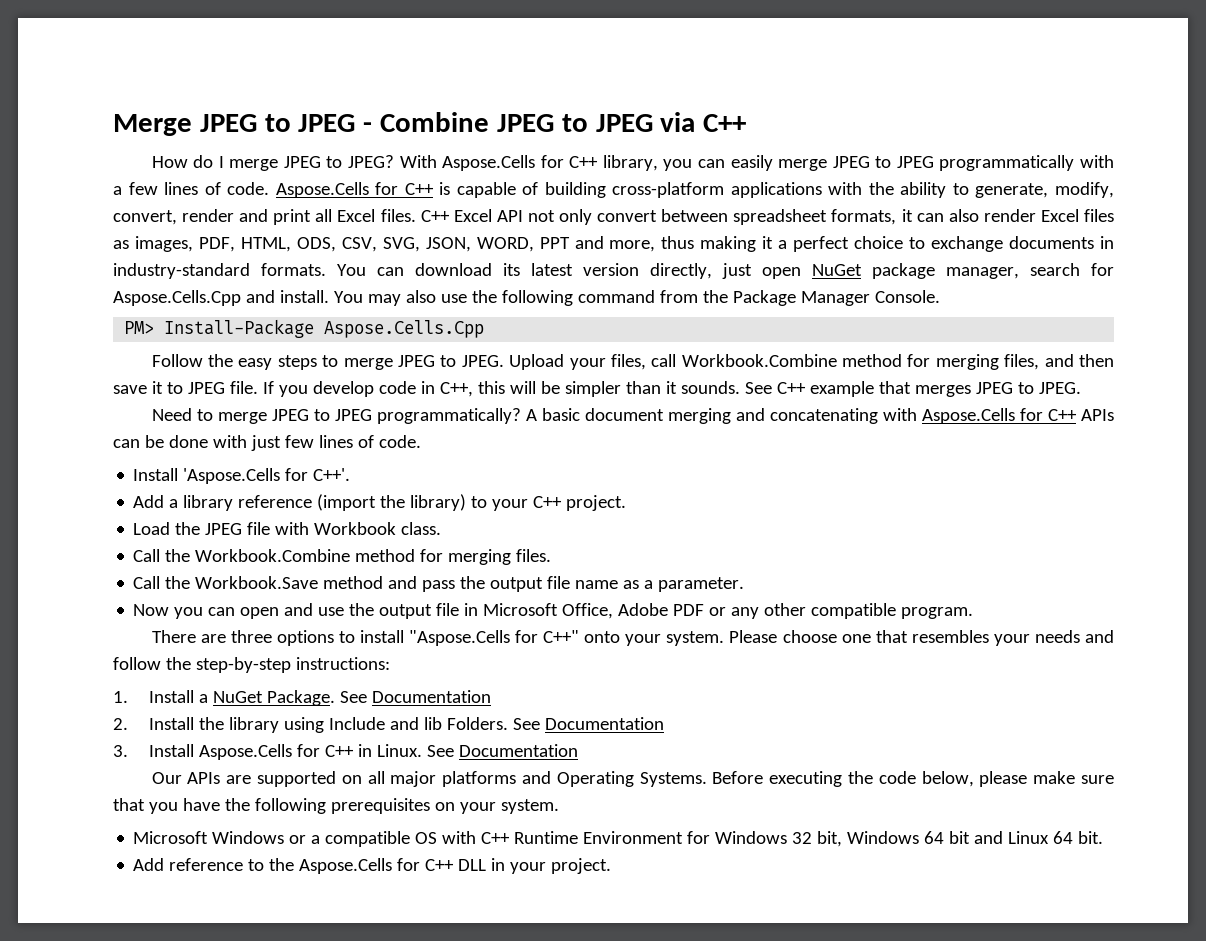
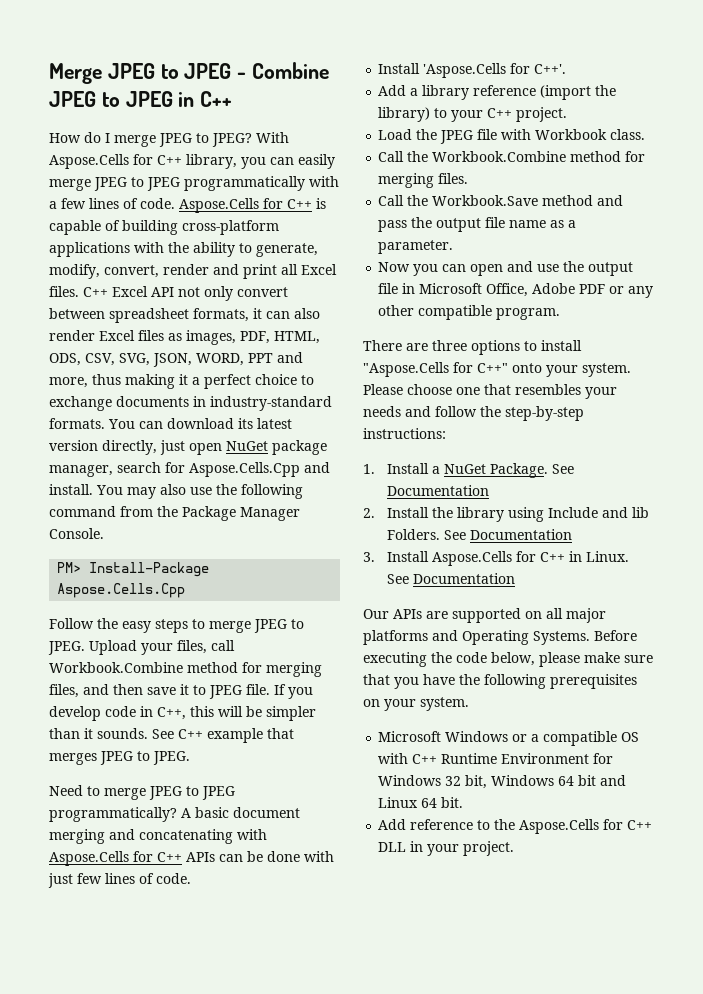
- Merge JPEG to JPEG - Combine JPEG to JPEG via C++
+ Merge JPEG to JPEG - Combine JPEG to JPEG in C++

